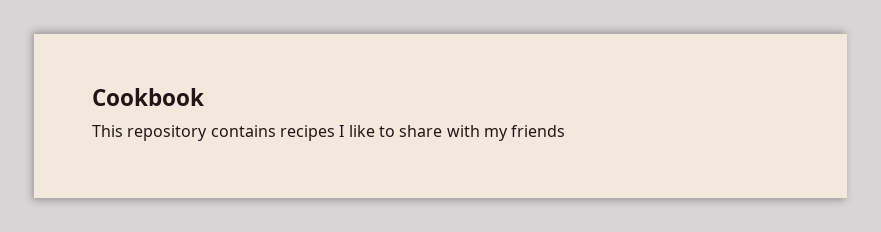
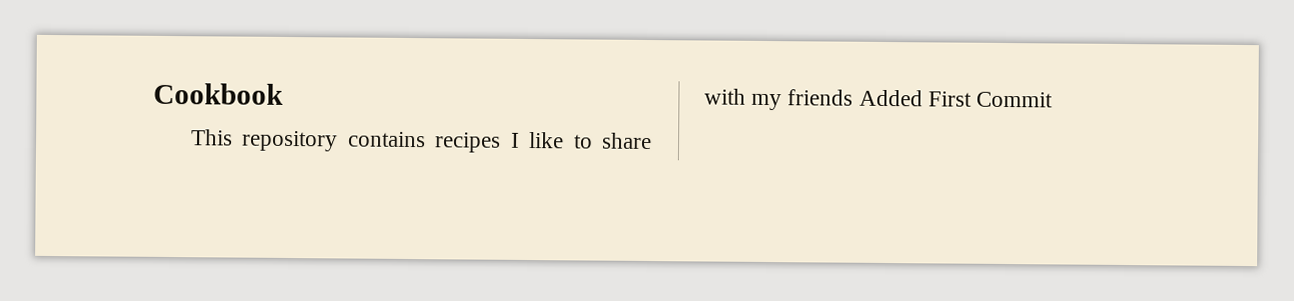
- This repository contains recipes I like to share with my friends
+ This repository contains recipes I like to share with my friends Added First Commit

